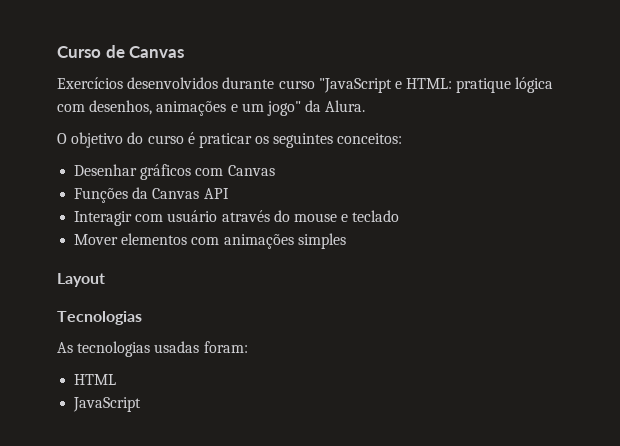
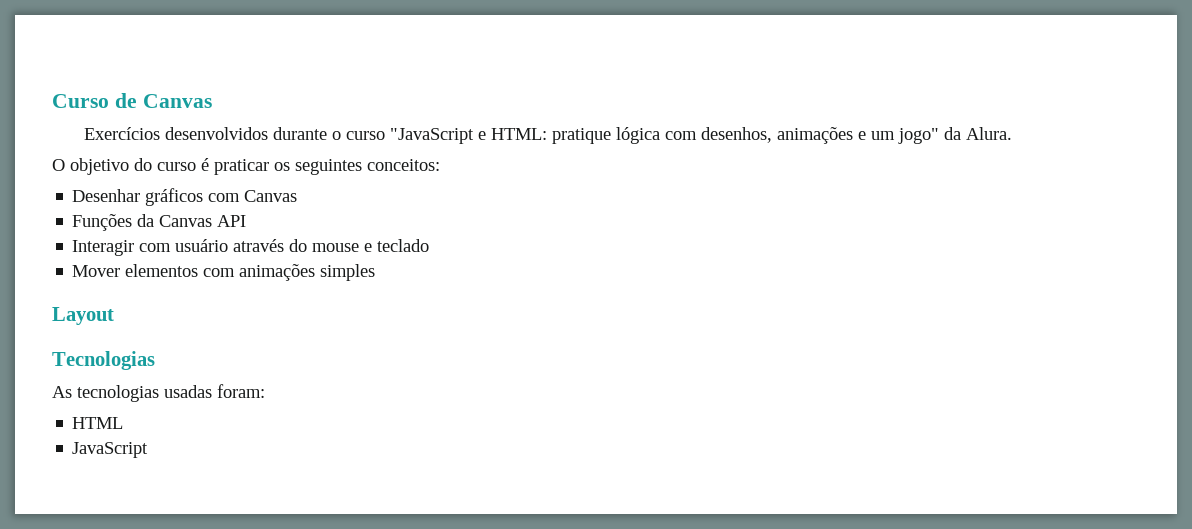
- Exercícios desenvolvidos durante curso "JavaScript e HTML: pratique lógica com desenhos, animações e um jogo" da Alura.
+ Exercícios desenvolvidos durante o curso "JavaScript e HTML: pratique lógica com desenhos, animações e um jogo" da Alura.

